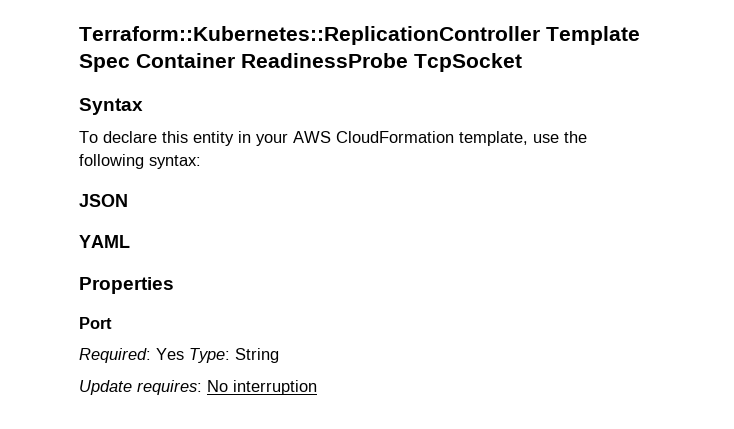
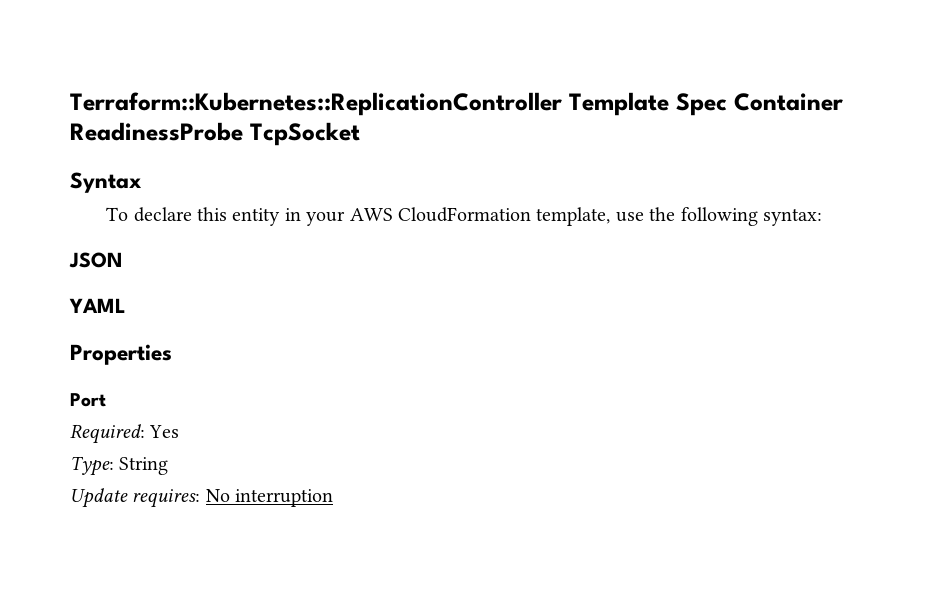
- Required: Yes Type: String
+ Required: Yes
+ Type: String

